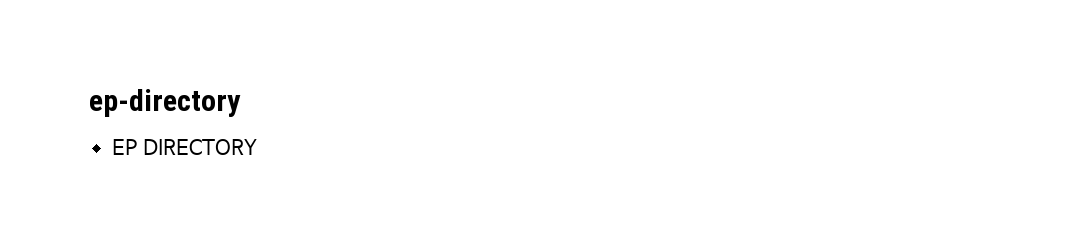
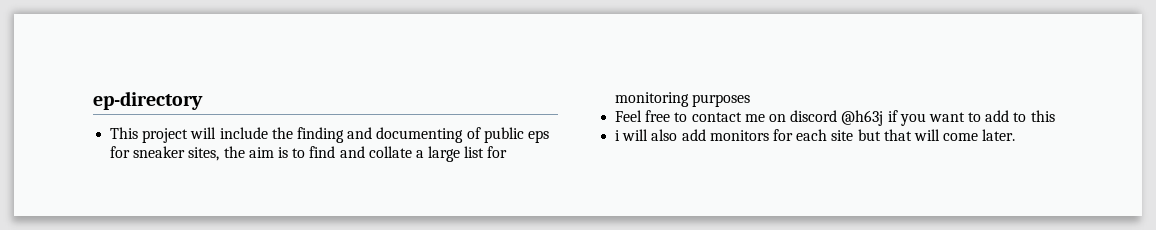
- EP DIRECTORY
+ This project will include the finding and documenting of public eps for sneaker sites, the aim is to find and collate a large list for monitoring purposes
+ Feel free to contact me on discord @h63j if you want to add to this
+ i will also add monitors for each site but that will come later.

